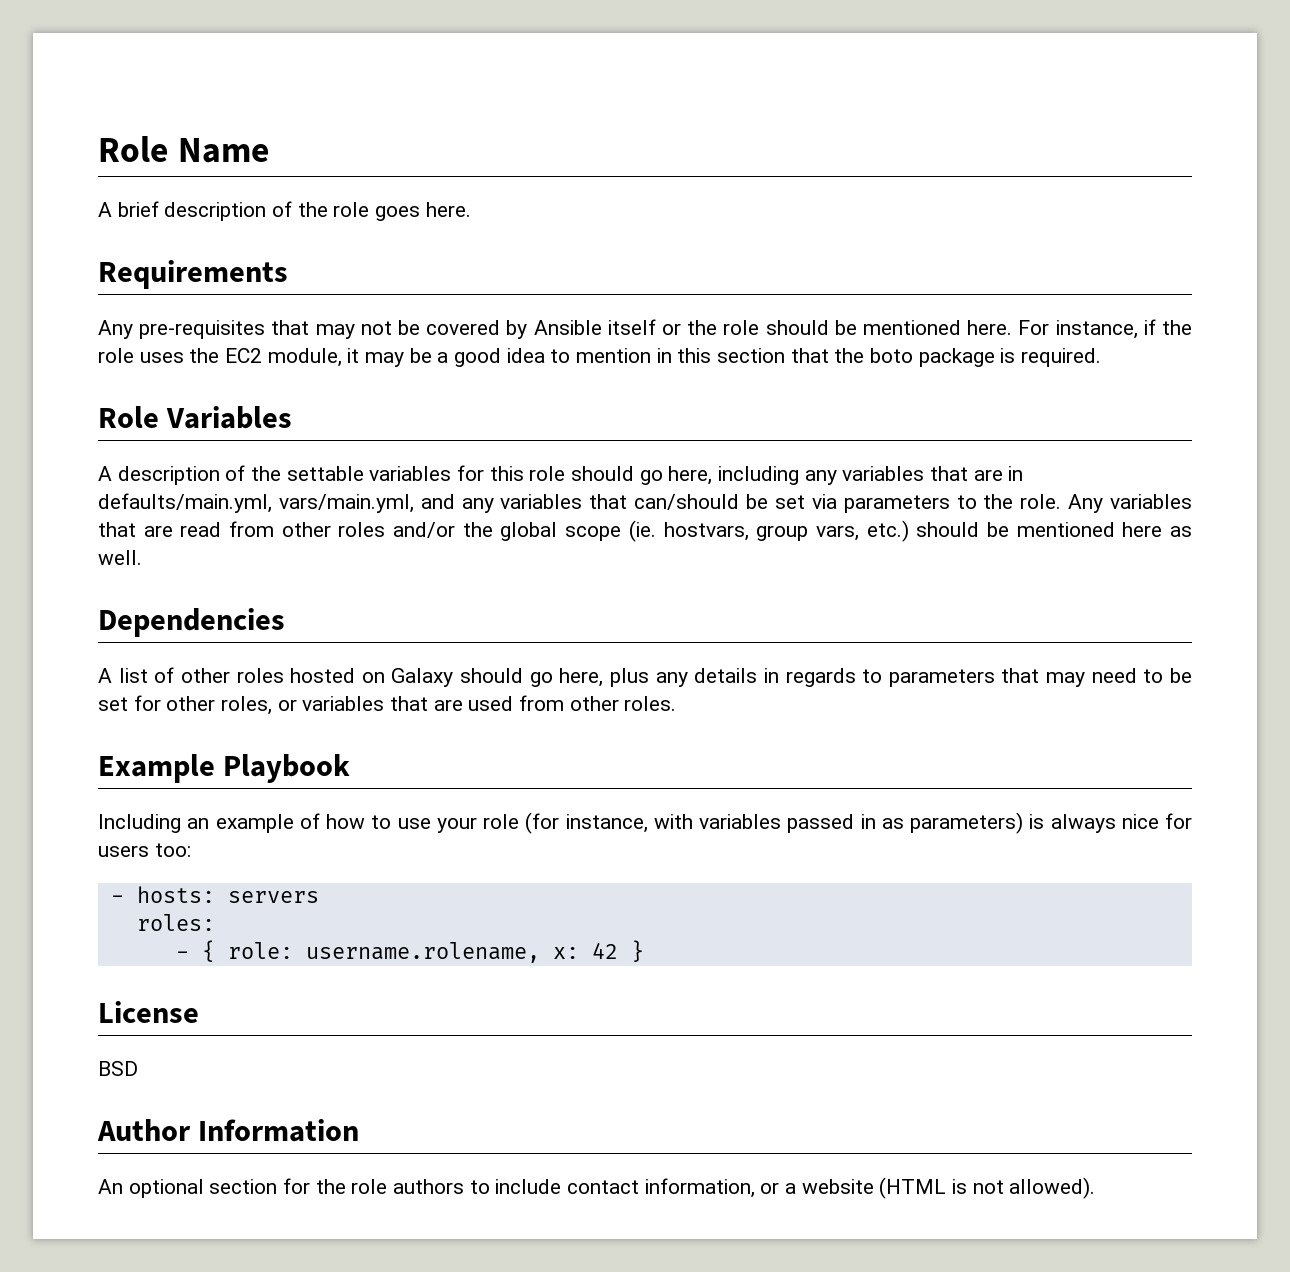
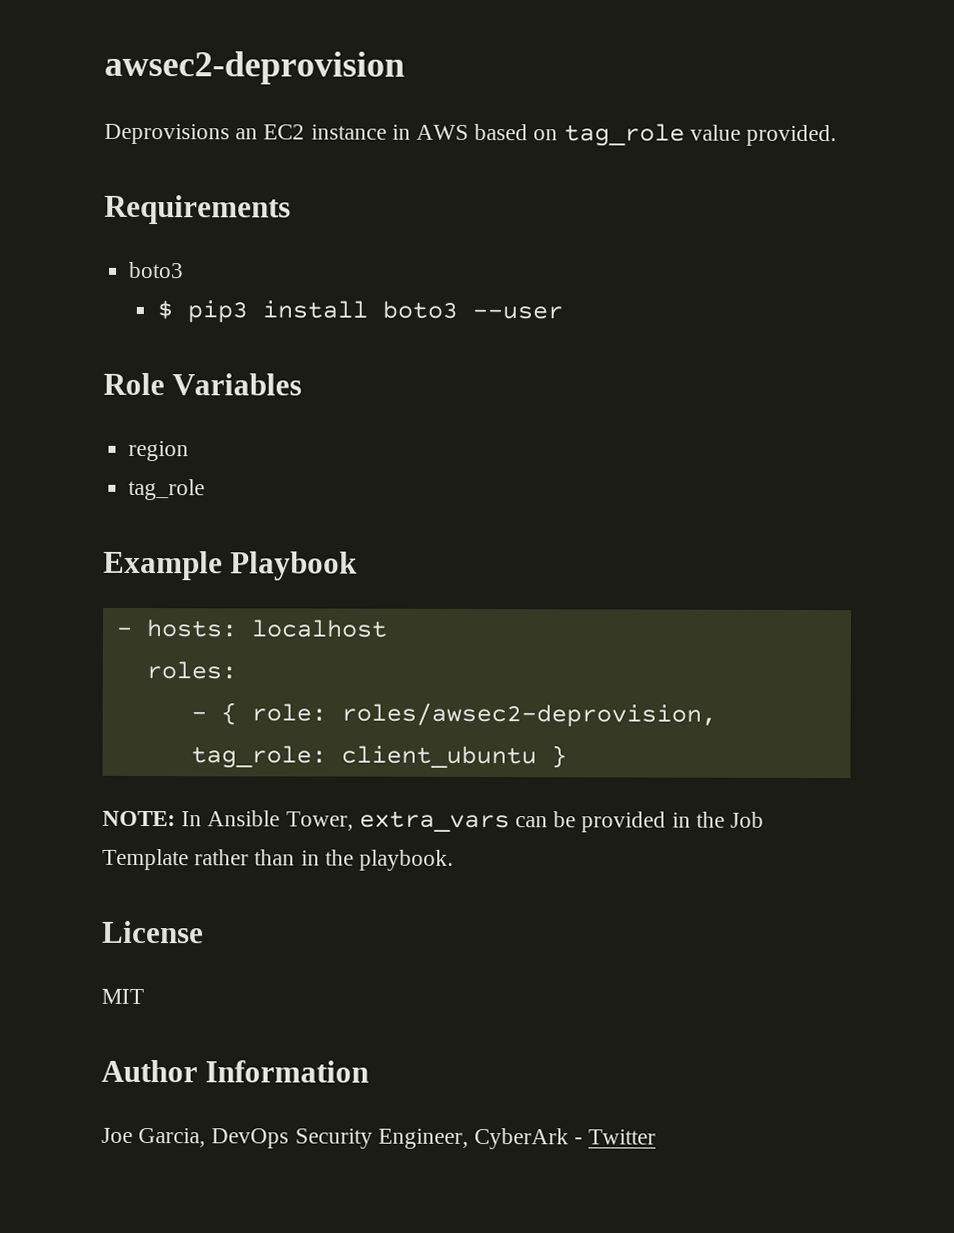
- Role Name
- A brief description of the role goes here.
+ awsec2-deprovision
+ Deprovisions an EC2 instance in AWS based on tag_role value provided.
  Requirements
- Any pre-requisites that may not be covered by Ansible itself or the role should be mentioned here. For instance, if the role uses the EC2 module, it may be a good idea to mention in this section that the boto package is required.
+ boto3
+ $ pip3 install boto3 --user
  Role Variables
- A description of the settable variables for this role should go here, including any variables that are in defaults/main.yml, vars/main.yml, and any variables that can/should be set via parameters to the role. Any variables that are read from other roles and/or the global scope (ie. hostvars, group vars, etc.) should be mentioned here as well.
- Dependencies
- A list of other roles hosted on Galaxy should go here, plus any details in regards to parameters that may need to be set for other roles, or variables that are used from other roles.
+ region
+ tag_role
  Example Playbook
- Including an example of how to use your role (for instance, with variables passed in as parameters) is always nice for users too:
- - hosts: servers
+ - hosts: localhost
- - { role: username.rolename, x: 42 }
+ - { role: roles/awsec2-deprovision, tag_role: client_ubuntu }
+ NOTE: In Ansible Tower, extra_vars can be provided in the Job Template rather than in the playbook.
- BSD
+ MIT
- An optional section for the role authors to include contact information, or a website (HTML is not allowed).
+ Joe Garcia, DevOps Security Engineer, CyberArk - Twitter

